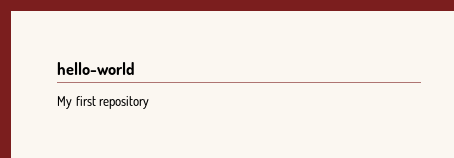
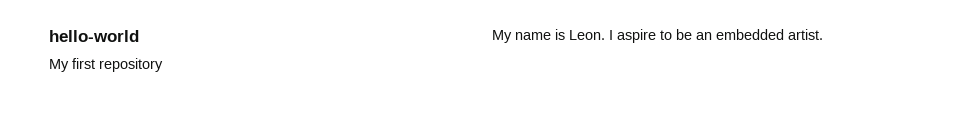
+ My name is Leon. I aspire to be an embedded artist.

